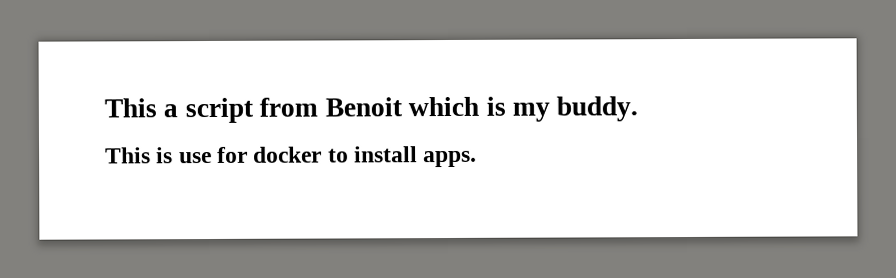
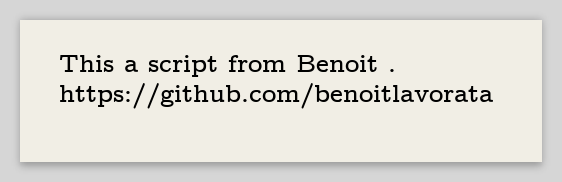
- This a script from Benoit which is my buddy.
- This is use for docker to install apps.
+ This a script from Benoit . https://github.com/benoitlavorata

